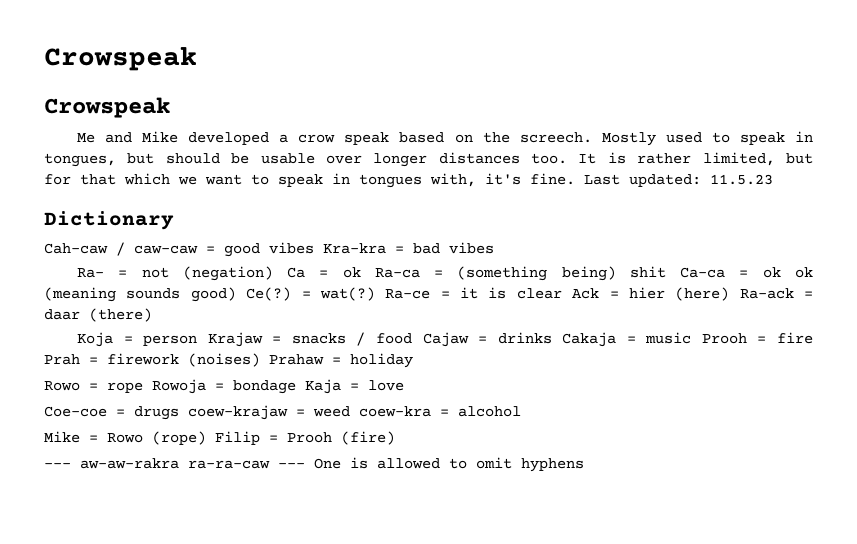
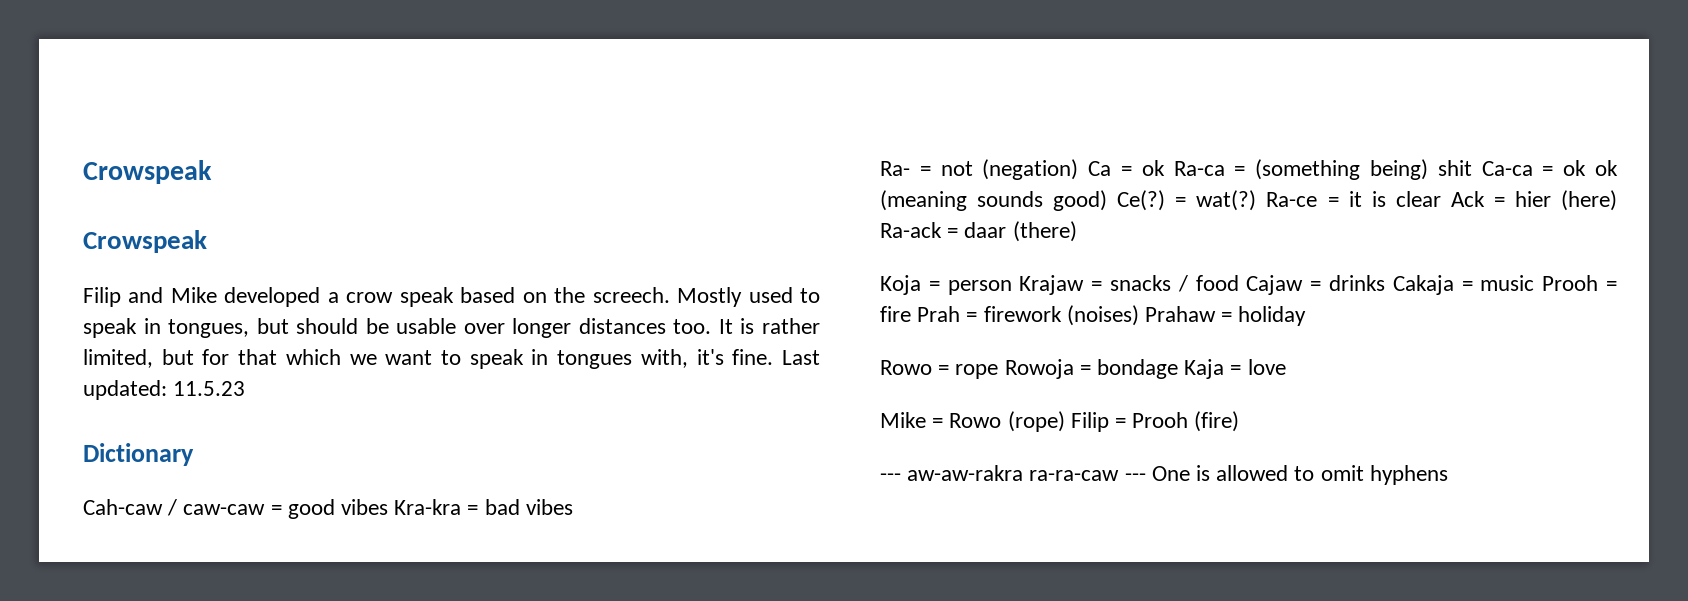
- Me and Mike developed a crow speak based on the screech.
+ Filip and Mike developed a crow speak based on the screech.
- Coe-coe = drugs coew-krajaw = weed coew-kra = alcohol

